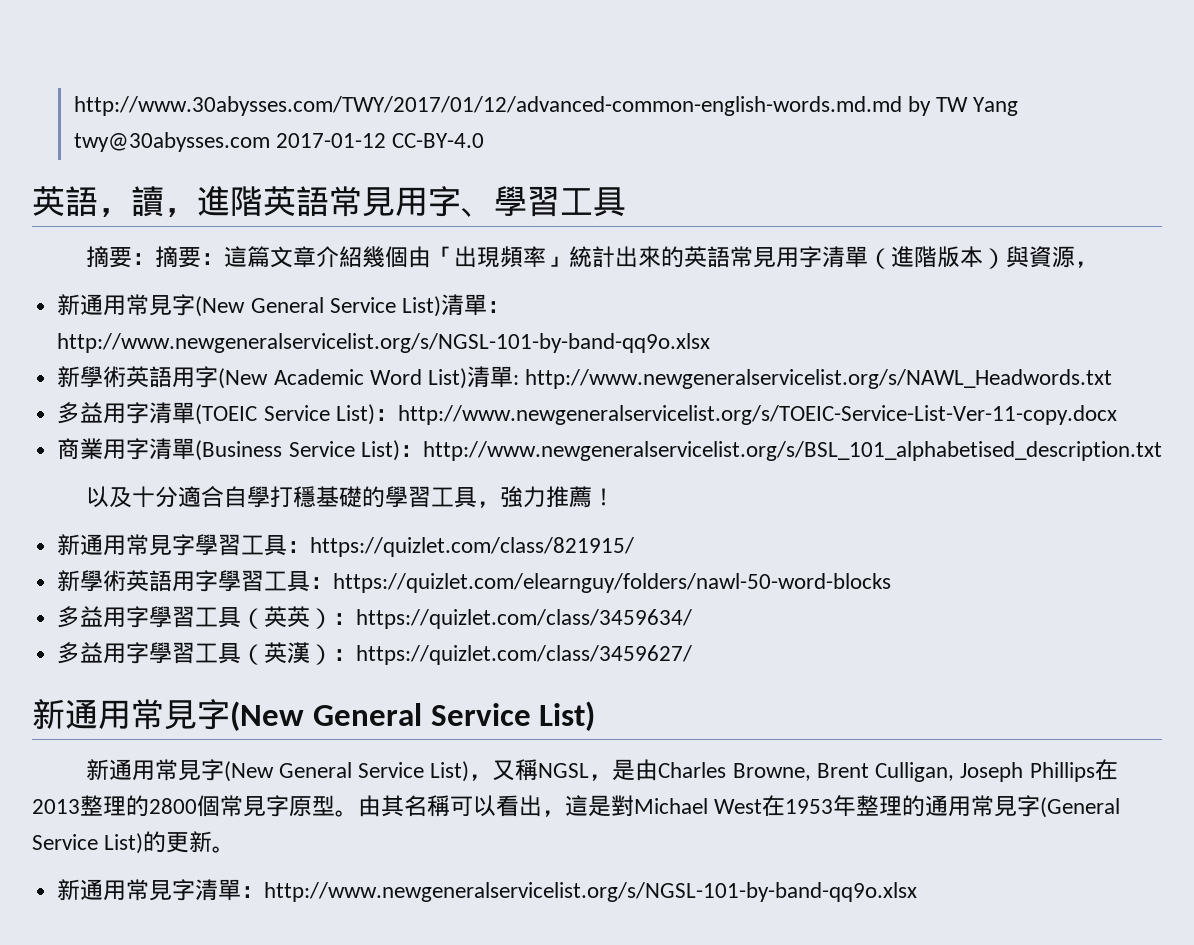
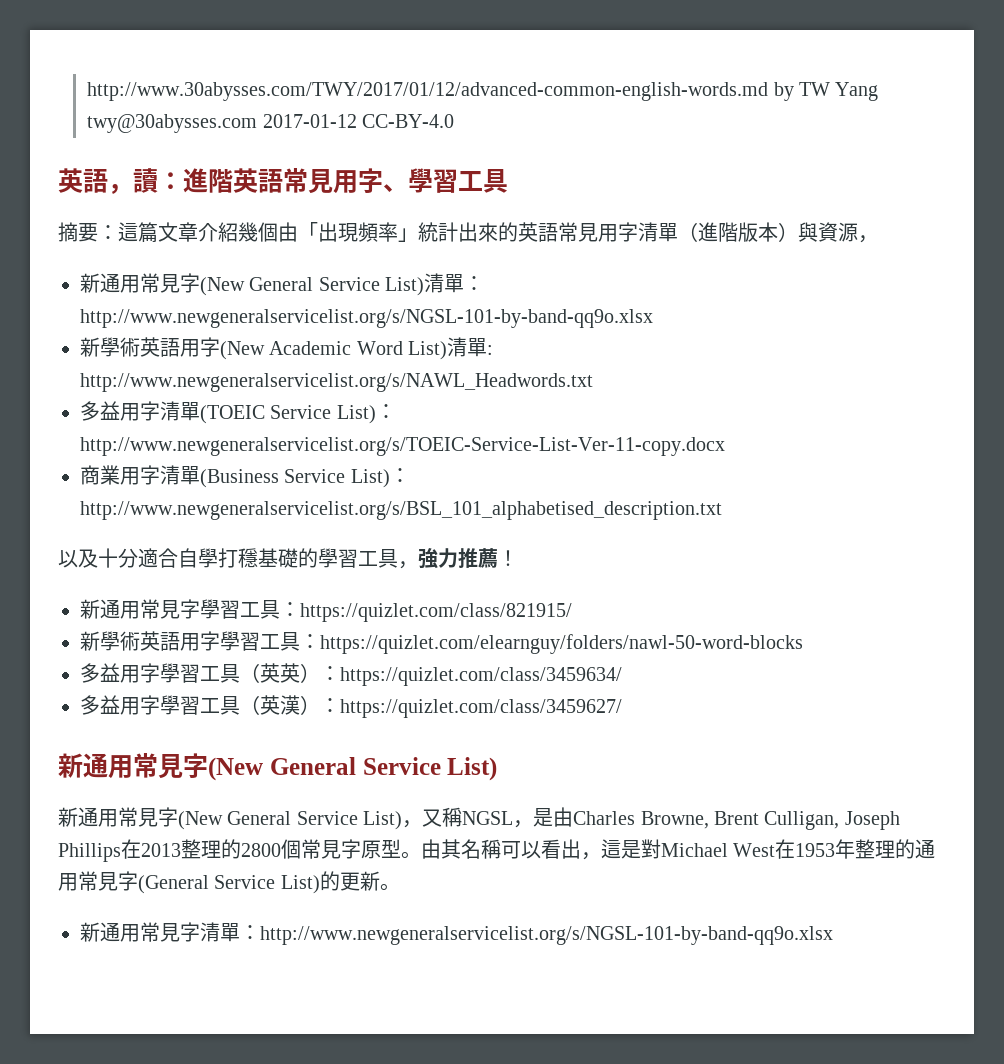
- http://www.30abysses.com/TWY/2017/01/12/advanced-common-english-words.md.md by TW Yang twy@30abysses.com 2017-01-12 CC-BY-4.0
+ http://www.30abysses.com/TWY/2017/01/12/advanced-common-english-words.md by TW Yang twy@30abysses.com 2017-01-12 CC-BY-4.0
- 英語，讀，進階英語常見用字、學習工具
+ 英語，讀：進階英語常見用字、學習工具
- 摘要：摘要：這篇文章介紹幾個由「出現頻率」統計出來的英語常見用字清單（進階版本）與資源，
+ 摘要：這篇文章介紹幾個由「出現頻率」統計出來的英語常見用字清單（進階版本）與資源，

